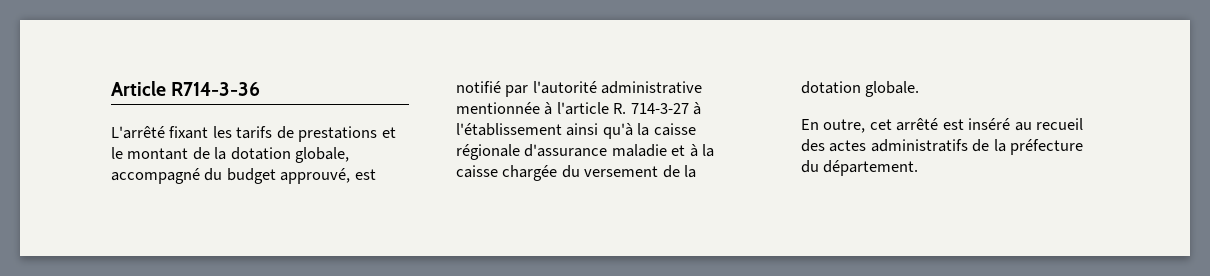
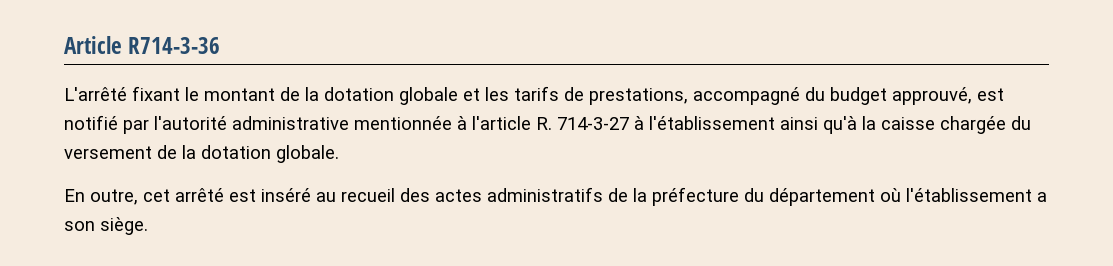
- L'arrêté fixant les tarifs de prestations et le montant de la dotation globale, accompagné du budget approuvé, est notifié par l'autorité administrative mentionnée à l'article R. 714-3-27 à l'établissement ainsi qu'à la caisse régionale d'assurance maladie et à la caisse chargée du versement de la dotation globale.
+ L'arrêté fixant le montant de la dotation globale et les tarifs de prestations, accompagné du budget approuvé, est notifié par l'autorité administrative mentionnée à l'article R. 714-3-27 à l'établissement ainsi qu'à la caisse chargée du versement de la dotation globale.
- En outre, cet arrêté est inséré au recueil des actes administratifs de la préfecture du département.
+ En outre, cet arrêté est inséré au recueil des actes administratifs de la préfecture du département où l'établissement a son siège.

